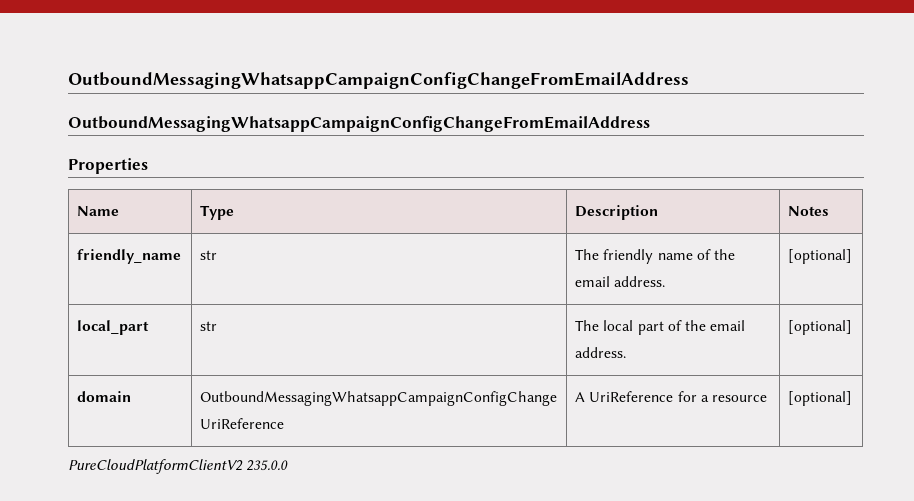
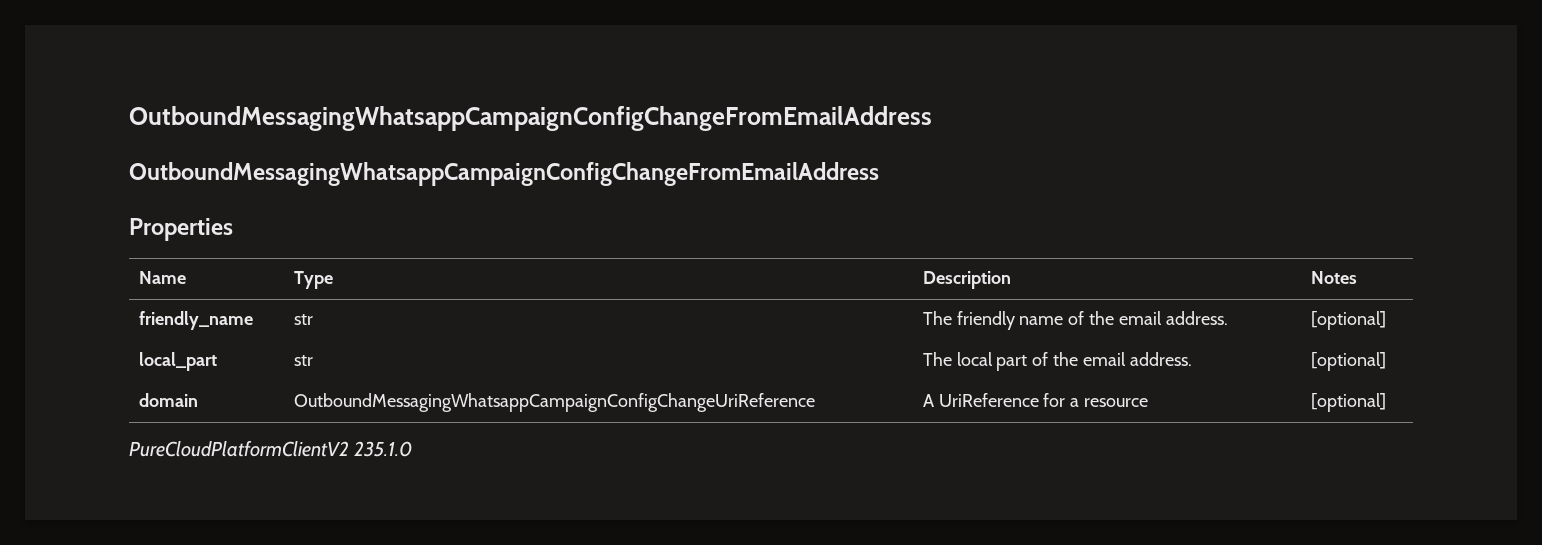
- PureCloudPlatformClientV2 235.0.0
+ PureCloudPlatformClientV2 235.1.0

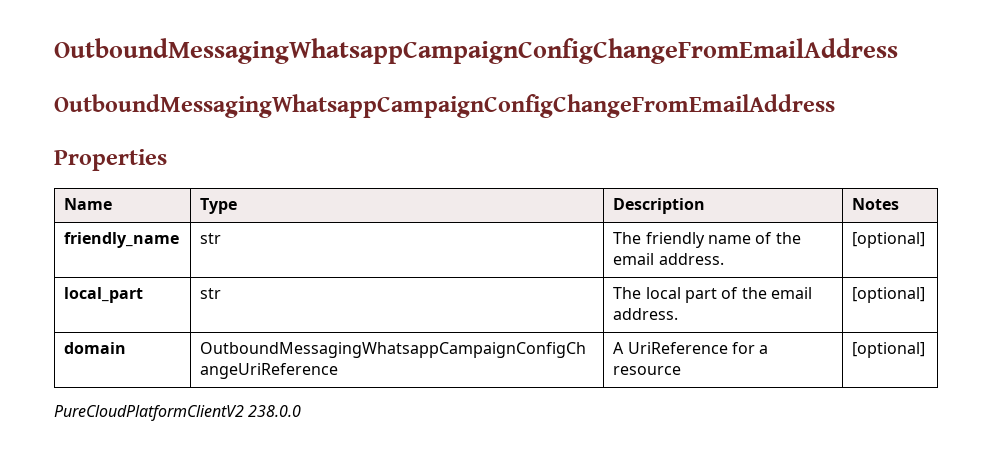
- PureCloudPlatformClientV2 235.1.0
+ PureCloudPlatformClientV2 238.0.0

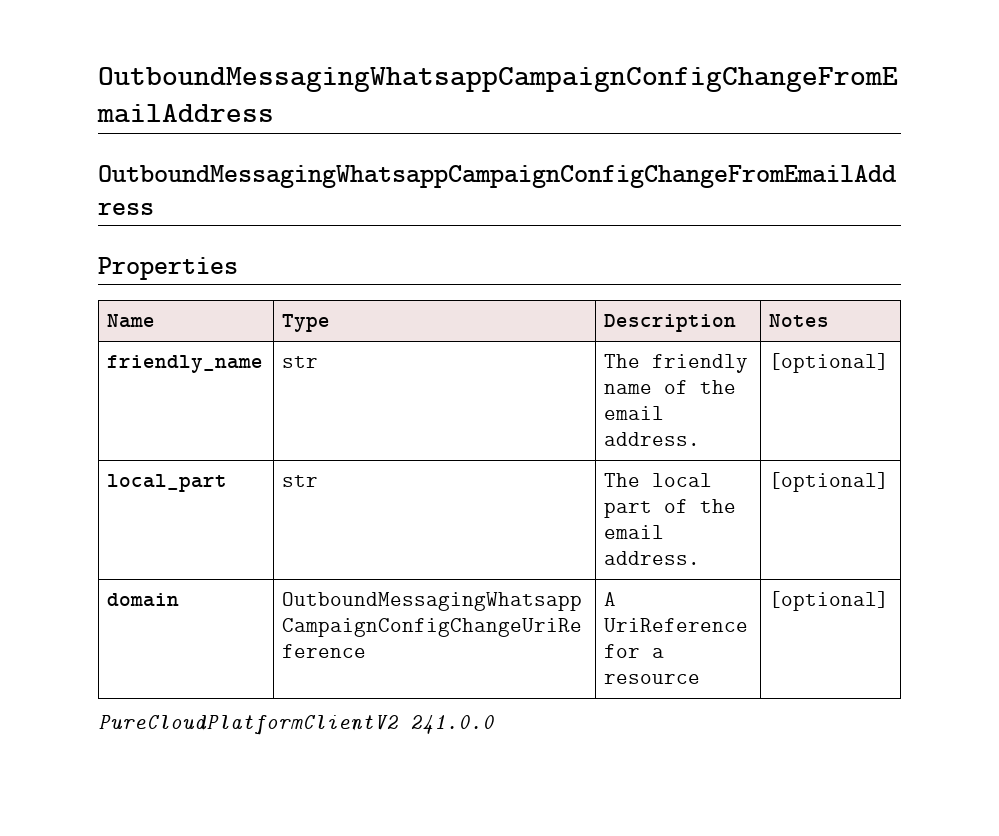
- PureCloudPlatformClientV2 238.0.0
+ PureCloudPlatformClientV2 241.0.0

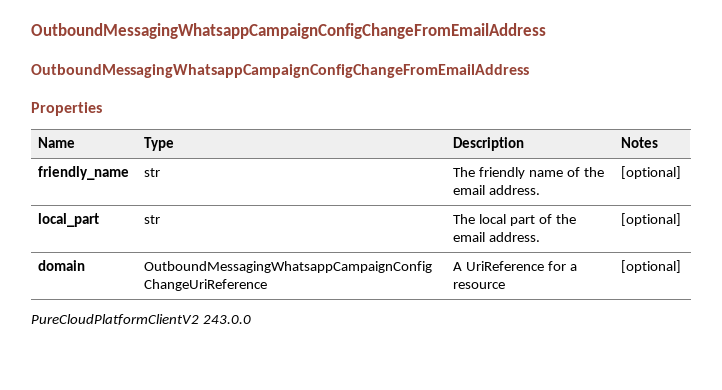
- PureCloudPlatformClientV2 241.0.0
+ PureCloudPlatformClientV2 243.0.0

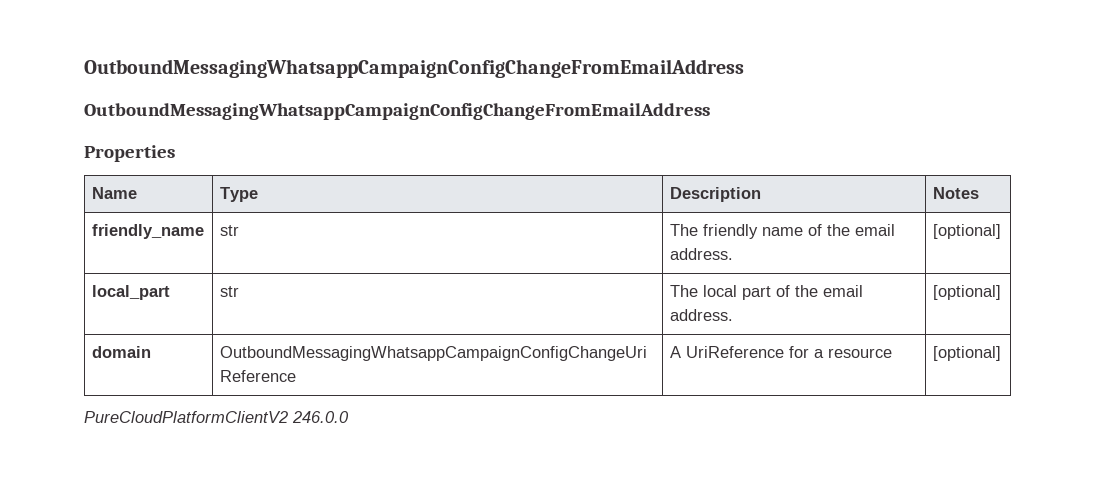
- PureCloudPlatformClientV2 243.0.0
+ PureCloudPlatformClientV2 246.0.0

